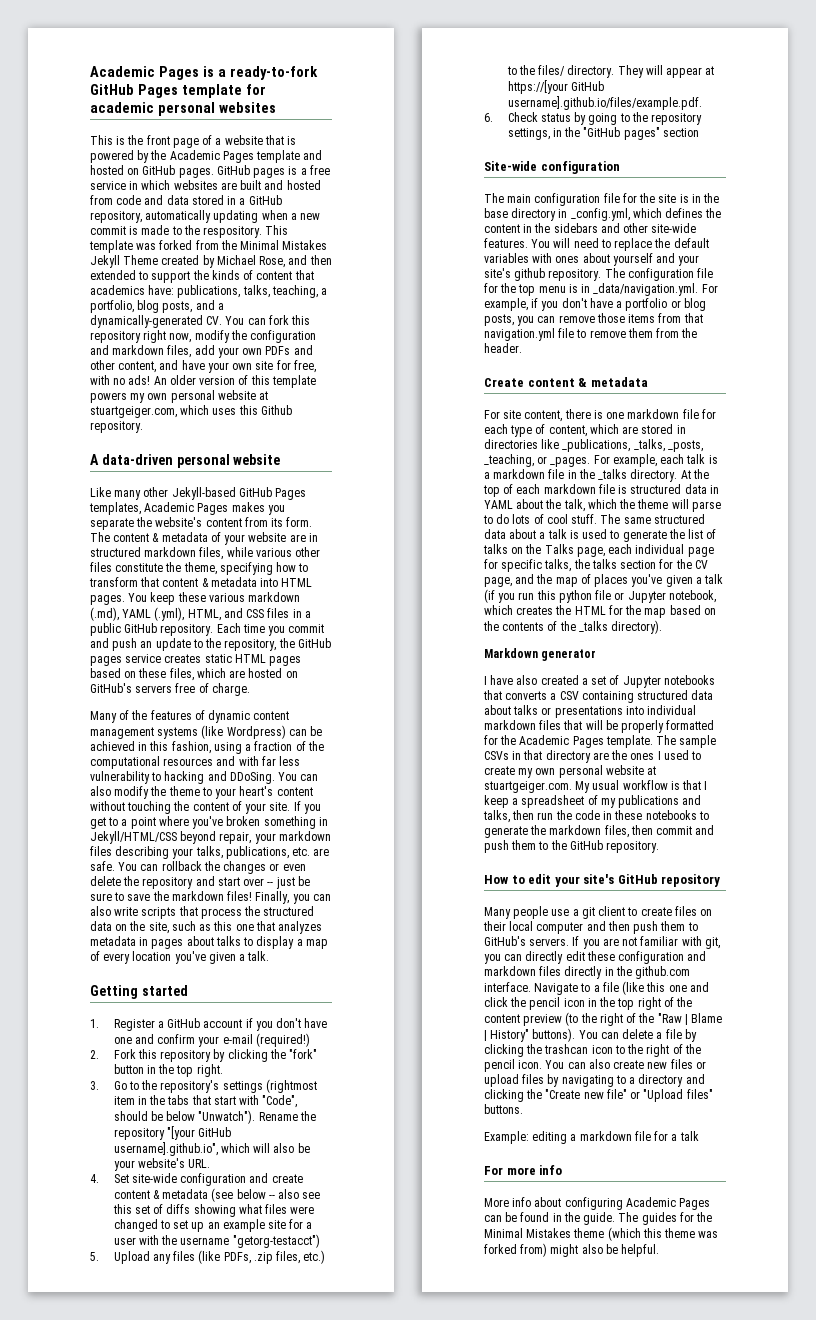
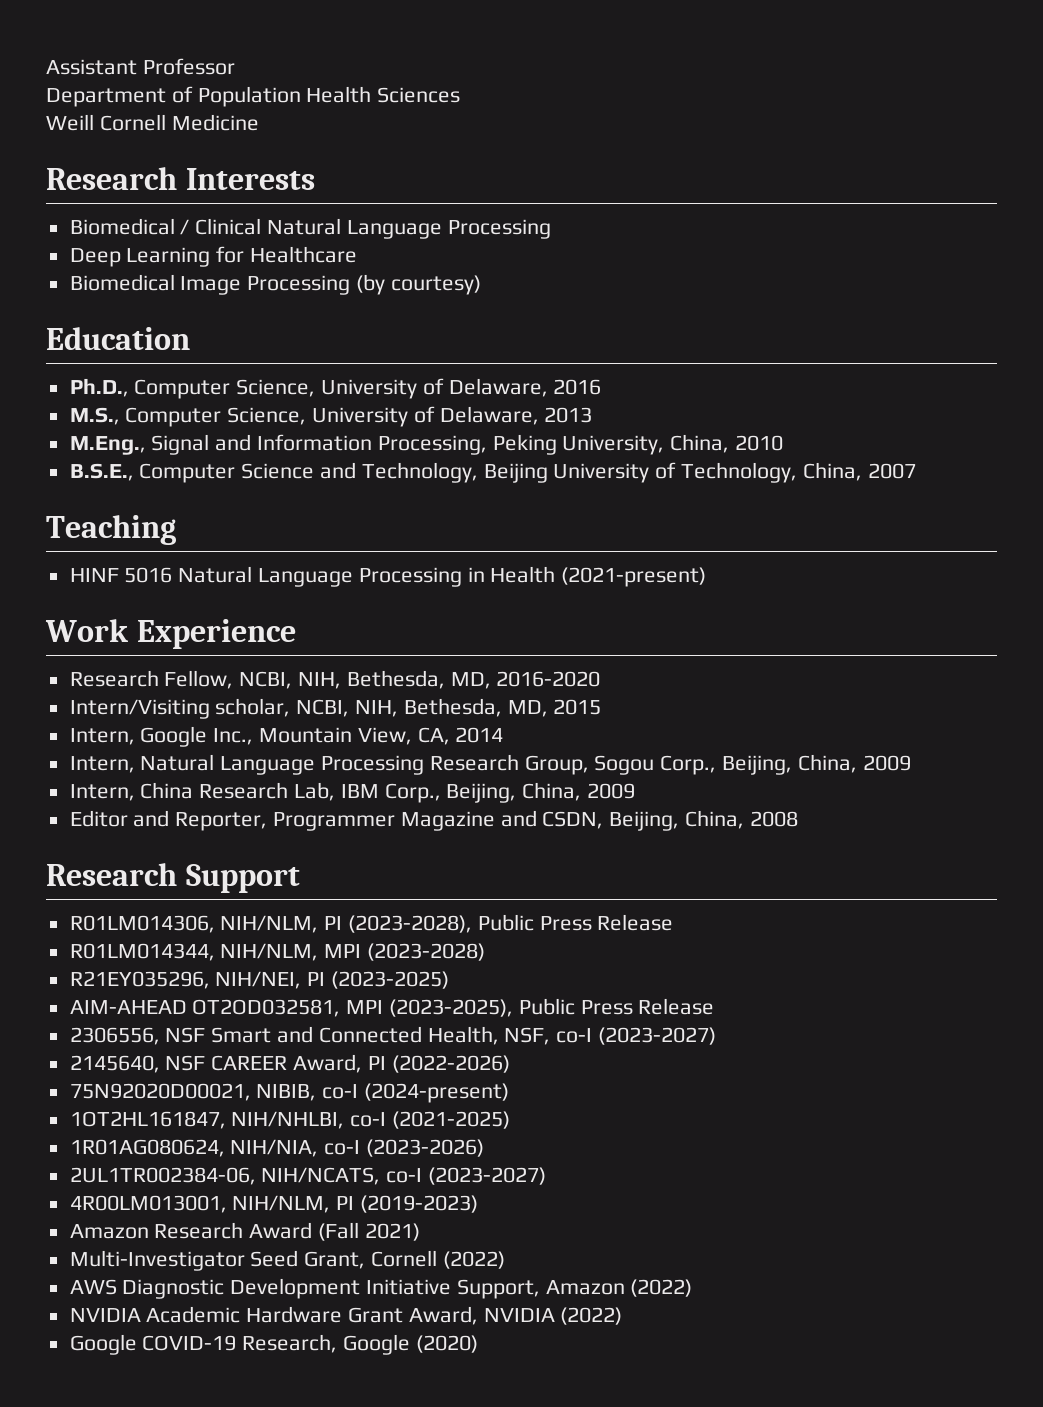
- Academic Pages is a ready-to-fork GitHub Pages template for academic personal websites
- This is the front page of a website that is powered by the Academic Pages template and hosted on GitHub pages. GitHub pages is a free service in which websites are built and hosted from code and data stored in a GitHub repository, automatically updating when a new commit is made to the respository. This template was forked from the Minimal Mistakes Jekyll Theme created by Michael Rose, and then extended to support the kinds of content that academics have: publications, talks, teaching, a portfolio, blog posts, and a dynamically-generated CV. You can fork this repository right now, modify the configuration and markdown files, add your own PDFs and other content, and have your own site for free, with no ads! An older version of this template powers my own personal website at stuartgeiger.com, which uses this Github repository.
- A data-driven personal website
- Like many other Jekyll-based GitHub Pages templates, Academic Pages makes you separate the website's content from its form. The content & metadata of your website are in structured markdown files, while various other files constitute the theme, specifying how to transform that content & metadata into HTML pages. You keep these various markdown (.md), YAML (.yml), HTML, and CSS files in a public GitHub repository. Each time you commit and push an update to the repository, the GitHub pages service creates static HTML pages based on these files, which are hosted on GitHub's servers free of charge.
- Many of the features of dynamic content management systems (like Wordpress) can be achieved in this fashion, using a fraction of the computational resources and with far less vulnerability to hacking and DDoSing. You can also modify the theme to your heart's content without touching the content of your site. If you get to a point where you've broken something in Jekyll/HTML/CSS beyond repair, your markdown files describing your talks, publications, etc. are safe. You can rollback the changes or even delete the repository and start over -- just be sure to save the markdown files! Finally, you can also write scripts that process the structured data on the site, such as this one that analyzes metadata in pages about talks to display a map of every location you've given a talk.
- Getting started
- 1. Register a GitHub account if you don't have one and confirm your e-mail (required!)
- 2. Fork this repository by clicking the "fork" button in the top right.
- 3. Go to the repository's settings (rightmost item in the tabs that start with "Code", should be below "Unwatch"). Rename the repository "[your GitHub username].github.io", which will also be your website's URL.
- 4. Set site-wide configuration and create content & metadata (see below -- also see this set of diffs showing what files were changed to set up an example site for a user with the username "getorg-testacct")
- 5. Upload any files (like PDFs, .zip files, etc.) to the files/ directory. They will appear at https://[your GitHub username].github.io/files/example.pdf.
- 6. Check status by going to the repository settings, in the "GitHub pages" section
- Site-wide configuration
- The main configuration file for the site is in the base directory in _config.yml, which defines the content in the sidebars and other site-wide features. You will need to replace the default variables with ones about yourself and your site's github repository. The configuration file for the top menu is in _data/navigation.yml. For example, if you don't have a portfolio or blog posts, you can remove those items from that navigation.yml file to remove them from the header.
- Create content & metadata
- For site content, there is one markdown file for each type of content, which are stored in directories like _publications, _talks, _posts, _teaching, or _pages. For example, each talk is a markdown file in the _talks directory. At the top of each markdown file is structured data in YAML about the talk, which the theme will parse to do lots of cool stuff. The same structured data about a talk is used to generate the list of talks on the Talks page, each individual page for specific talks, the talks section for the CV page, and the map of places you've given a talk (if you run this python file or Jupyter notebook, which creates the HTML for the map based on the contents of the _talks directory).
- Markdown generator
- I have also created a set of Jupyter notebooks that converts a CSV containing structured data about talks or presentations into individual markdown files that will be properly formatted for the Academic Pages template. The sample CSVs in that directory are the ones I used to create my own personal website at stuartgeiger.com. My usual workflow is that I keep a spreadsheet of my publications and talks, then run the code in these notebooks to generate the markdown files, then commit and push them to the GitHub repository.
- How to edit your site's GitHub repository
- Many people use a git client to create files on their local computer and then push them to GitHub's servers. If you are not familiar with git, you can directly edit these configuration and markdown files directly in the github.com interface. Navigate to a file (like this one and click the pencil icon in the top right of the content preview (to the right of the "Raw | Blame | History" buttons). You can delete a file by clicking the trashcan icon to the right of the pencil icon. You can also create new files or upload files by navigating to a directory and clicking the "Create new file" or "Upload files" buttons.
- Example: editing a markdown file for a talk
- For more info
- More info about configuring Academic Pages can be found in the guide. The guides for the Minimal Mistakes theme (which this theme was forked from) might also be helpful.
+ Assistant Professor
+ Department of Population Health Sciences
+ Weill Cornell Medicine
+ Research Interests
+ Biomedical / Clinical Natural Language Processing
+ Deep Learning for Healthcare
+ Biomedical Image Processing (by courtesy)
+ Education
+ Ph.D., Computer Science, University of Delaware, 2016
+ M.S., Computer Science, University of Delaware, 2013
+ M.Eng., Signal and Information Processing, Peking University, China, 2010
+ B.S.E., Computer Science and Technology, Beijing University of Technology, China, 2007
+ Teaching
+ HINF 5016 Natural Language Processing in Health (2021-present)
+ Work Experience
+ Research Fellow, NCBI, NIH, Bethesda, MD, 2016-2020
+ Intern/Visiting scholar, NCBI, NIH, Bethesda, MD, 2015
+ Intern, Google Inc., Mountain View, CA, 2014
+ Intern, Natural Language Processing Research Group, Sogou Corp., Beijing, China, 2009
+ Intern, China Research Lab, IBM Corp., Beijing, China, 2009
+ Editor and Reporter, Programmer Magazine and CSDN, Beijing, China, 2008
+ Research Support
+ R01LM014306, NIH/NLM, PI (2023-2028), Public Press Release
+ R01LM014344, NIH/NLM, MPI (2023-2028)
+ R21EY035296, NIH/NEI, PI (2023-2025)
+ AIM-AHEAD OT2OD032581, MPI (2023-2025), Public Press Release
+ 2306556, NSF Smart and Connected Health, NSF, co-I (2023-2027)
+ 2145640, NSF CAREER Award, PI (2022-2026)
+ 75N92020D00021, NIBIB, co-I (2024-present)
+ 1OT2HL161847, NIH/NHLBI, co-I (2021-2025)
+ 1R01AG080624, NIH/NIA, co-I (2023-2026)
+ 2UL1TR002384-06, NIH/NCATS, co-I (2023-2027)
+ 4R00LM013001, NIH/NLM, PI (2019-2023)
+ Amazon Research Award (Fall 2021)
+ Multi-Investigator Seed Grant, Cornell (2022)
+ AWS Diagnostic Development Initiative Support, Amazon (2022)
+ NVIDIA Academic Hardware Grant Award, NVIDIA (2022)
+ Google COVID-19 Research, Google (2020)

